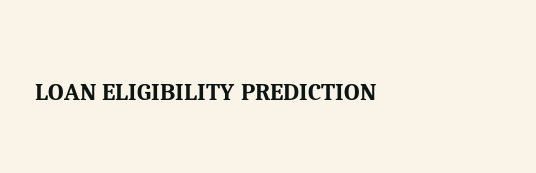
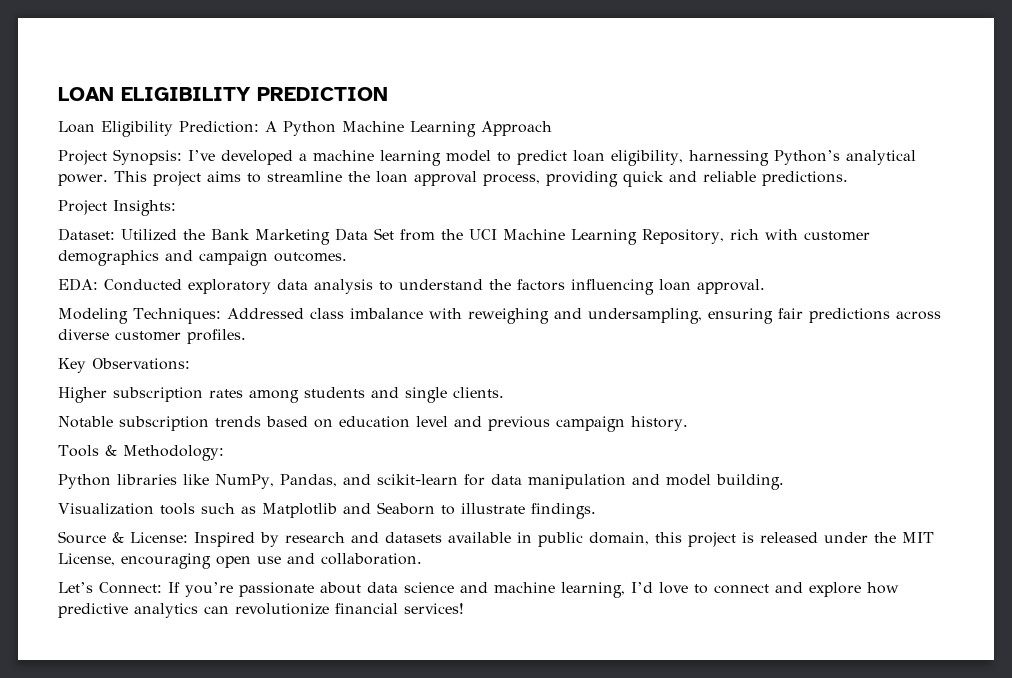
+ Loan Eligibility Prediction: A Python Machine Learning Approach
+ Project Synopsis: I’ve developed a machine learning model to predict loan eligibility, harnessing Python’s analytical power. This project aims to streamline the loan approval process, providing quick and reliable predictions.
+ Project Insights:
+ Dataset: Utilized the Bank Marketing Data Set from the UCI Machine Learning Repository, rich with customer demographics and campaign outcomes.
+ EDA: Conducted exploratory data analysis to understand the factors influencing loan approval.
+ Modeling Techniques: Addressed class imbalance with reweighing and undersampling, ensuring fair predictions across diverse customer profiles.
+ Key Observations:
+ Higher subscription rates among students and single clients.
+ Notable subscription trends based on education level and previous campaign history.
+ Tools & Methodology:
+ Python libraries like NumPy, Pandas, and scikit-learn for data manipulation and model building.
+ Visualization tools such as Matplotlib and Seaborn to illustrate findings.
+ Source & License: Inspired by research and datasets available in public domain, this project is released under the MIT License, encouraging open use and collaboration.
+ Let’s Connect: If you’re passionate about data science and machine learning, I’d love to connect and explore how predictive analytics can revolutionize financial services!

